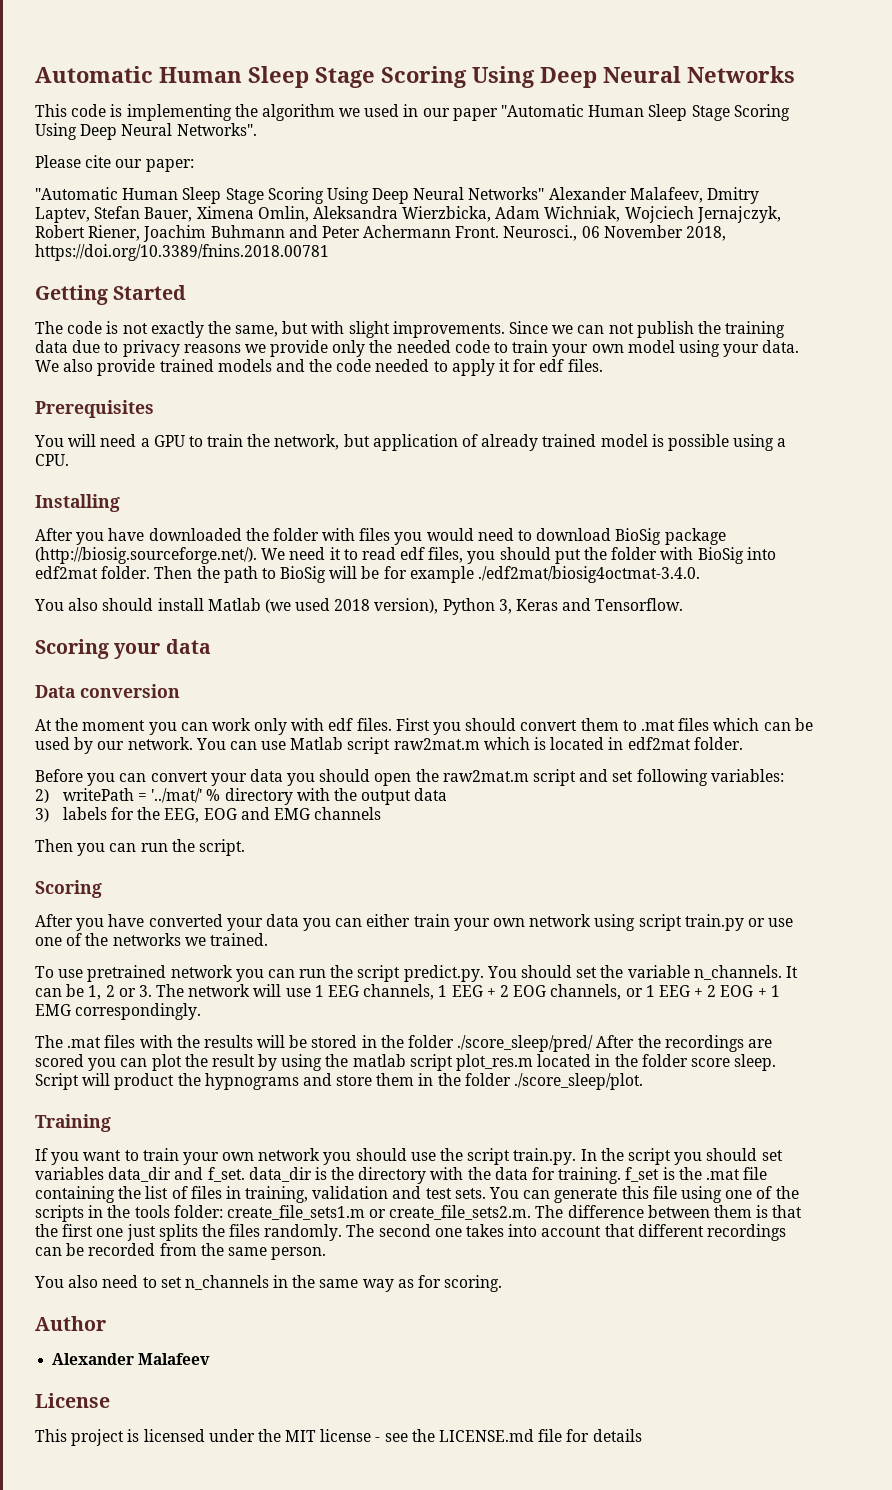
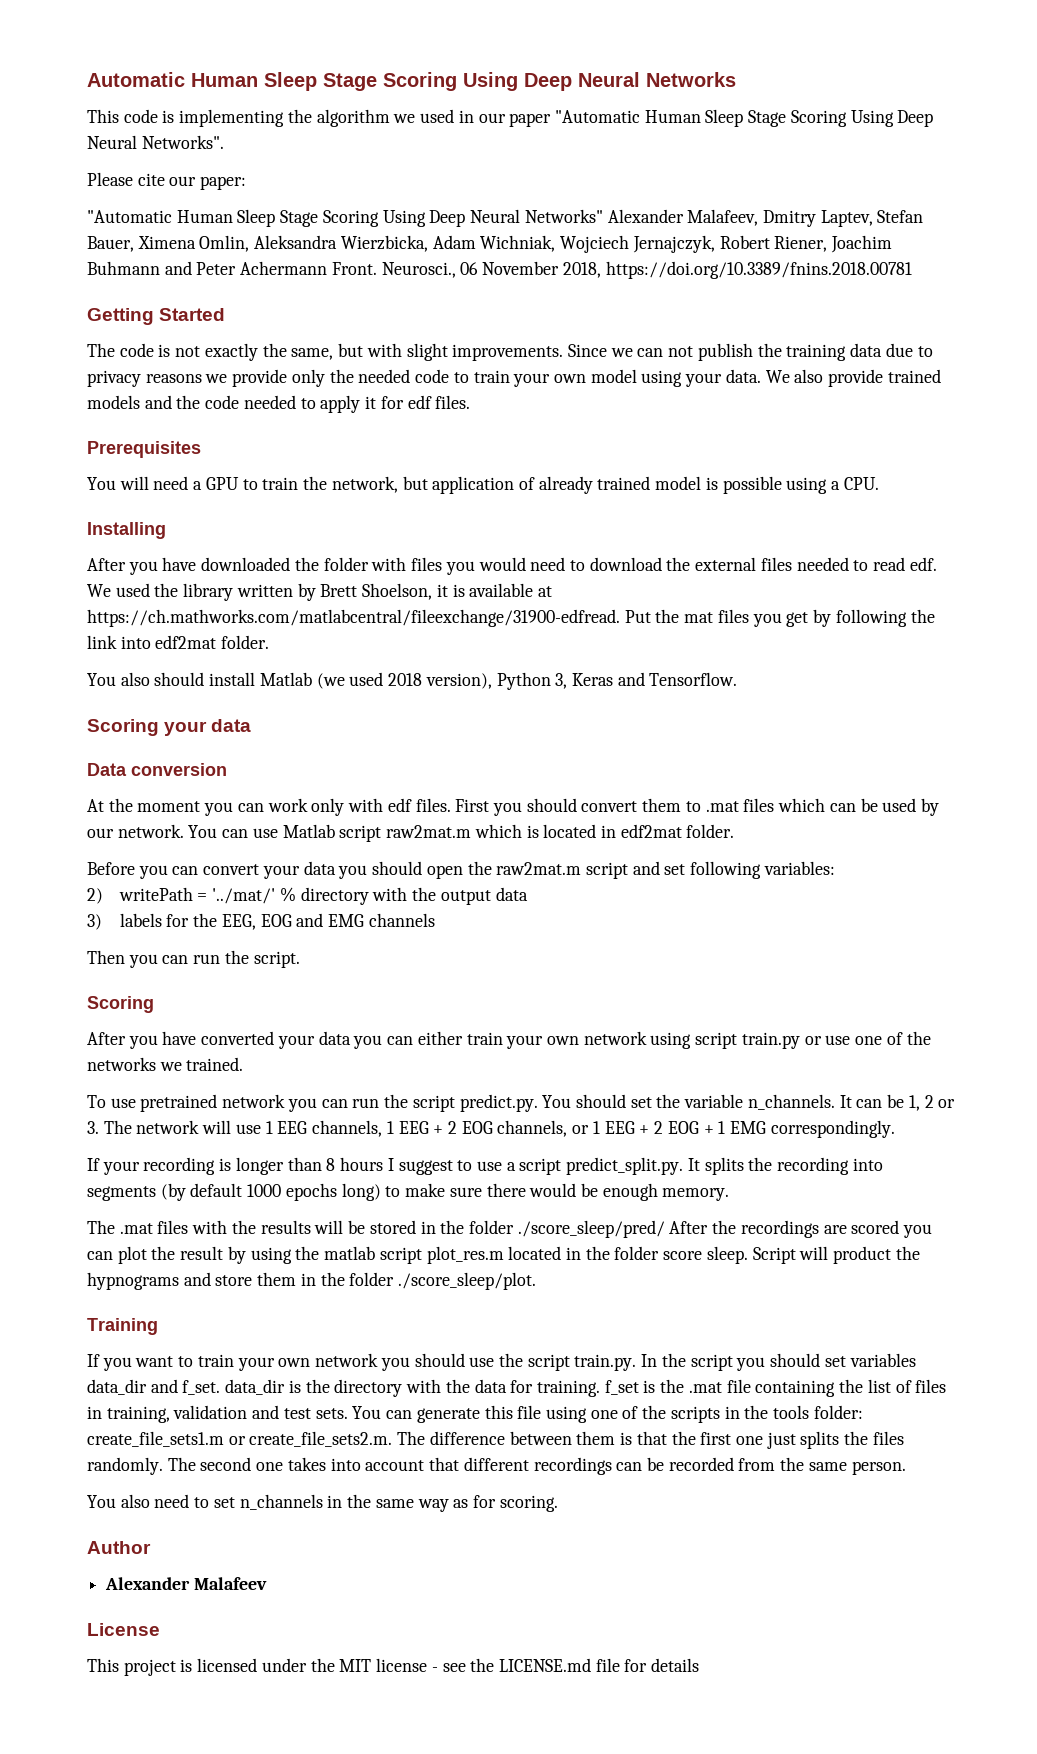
- After you have downloaded the folder with files you would need to download BioSig package (http://biosig.sourceforge.net/). We need it to read edf files, you should put the folder with BioSig into edf2mat folder. Then the path to BioSig will be for example ./edf2mat/biosig4octmat-3.4.0.
+ After you have downloaded the folder with files you would need to download the external files needed to read edf. We used the library written by Brett Shoelson, it is available at https://ch.mathworks.com/matlabcentral/fileexchange/31900-edfread. Put the mat files you get by following the link into edf2mat folder.
+ If your recording is longer than 8 hours I suggest to use a script predict_split.py. It splits the recording into segments (by default 1000 epochs long) to make sure there would be enough memory.

